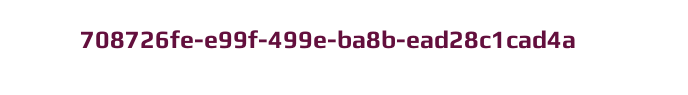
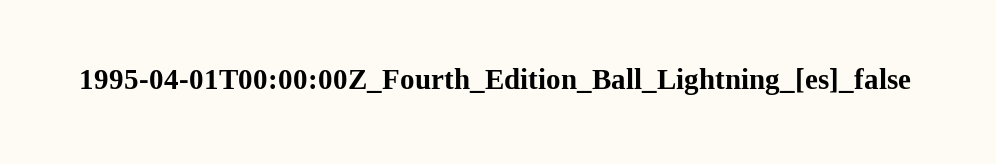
- 708726fe-e99f-499e-ba8b-ead28c1cad4a
+ 1995-04-01T00:00:00Z_Fourth_Edition_Ball_Lightning_[es]_false

